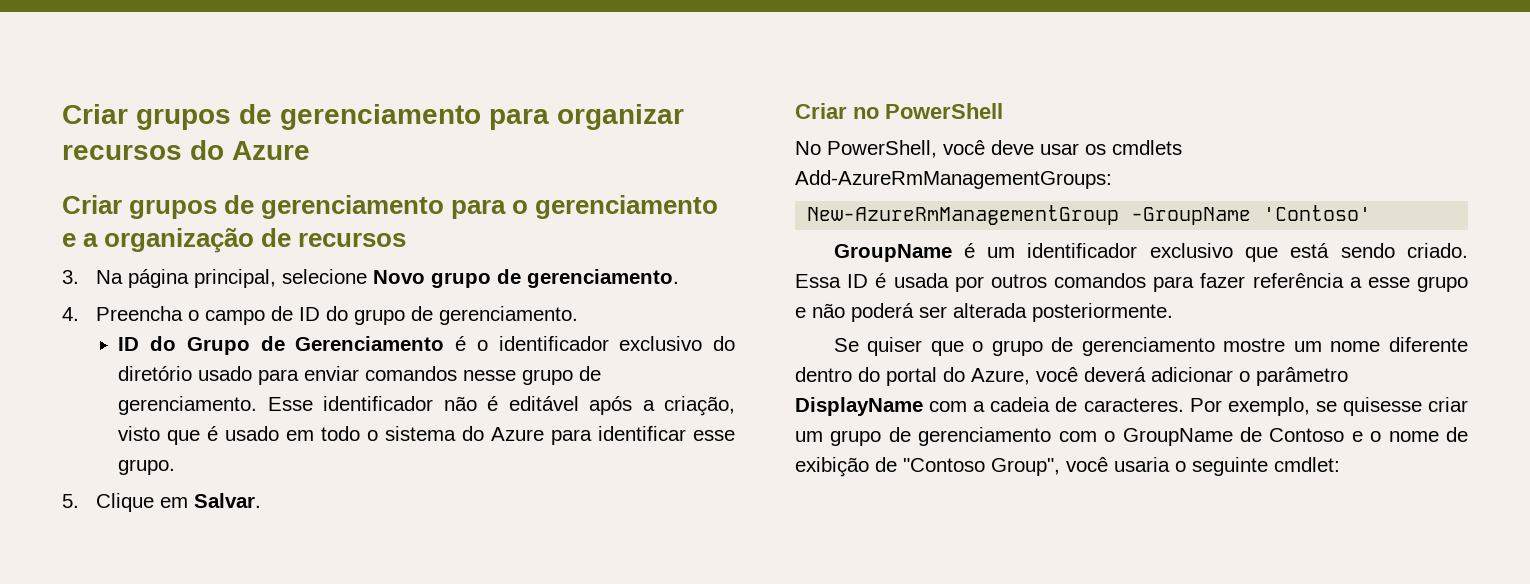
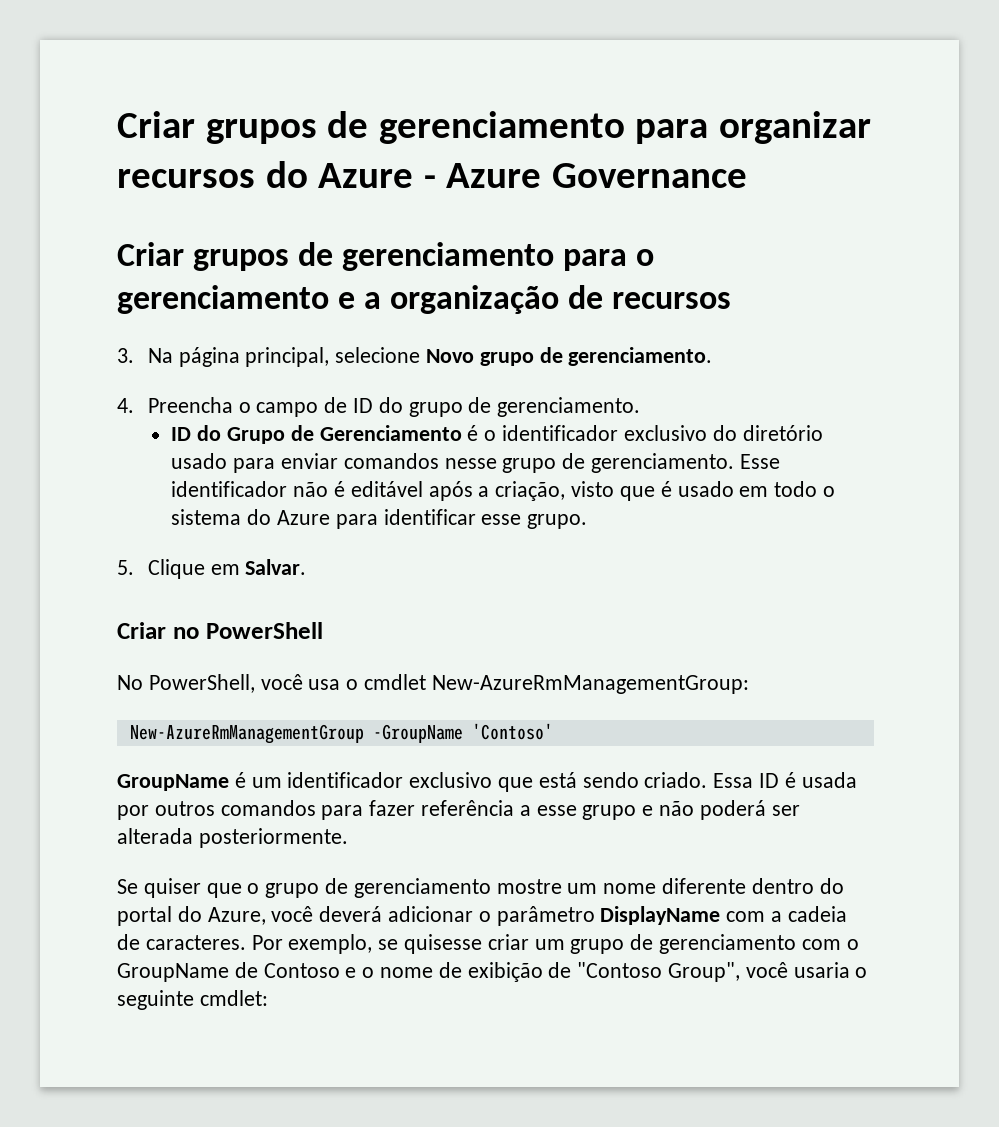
- Criar grupos de gerenciamento para organizar recursos do Azure
+ Criar grupos de gerenciamento para organizar recursos do Azure - Azure Governance
- No PowerShell, você deve usar os cmdlets Add-AzureRmManagementGroups:
+ No PowerShell, você usa o cmdlet New-AzureRmManagementGroup:

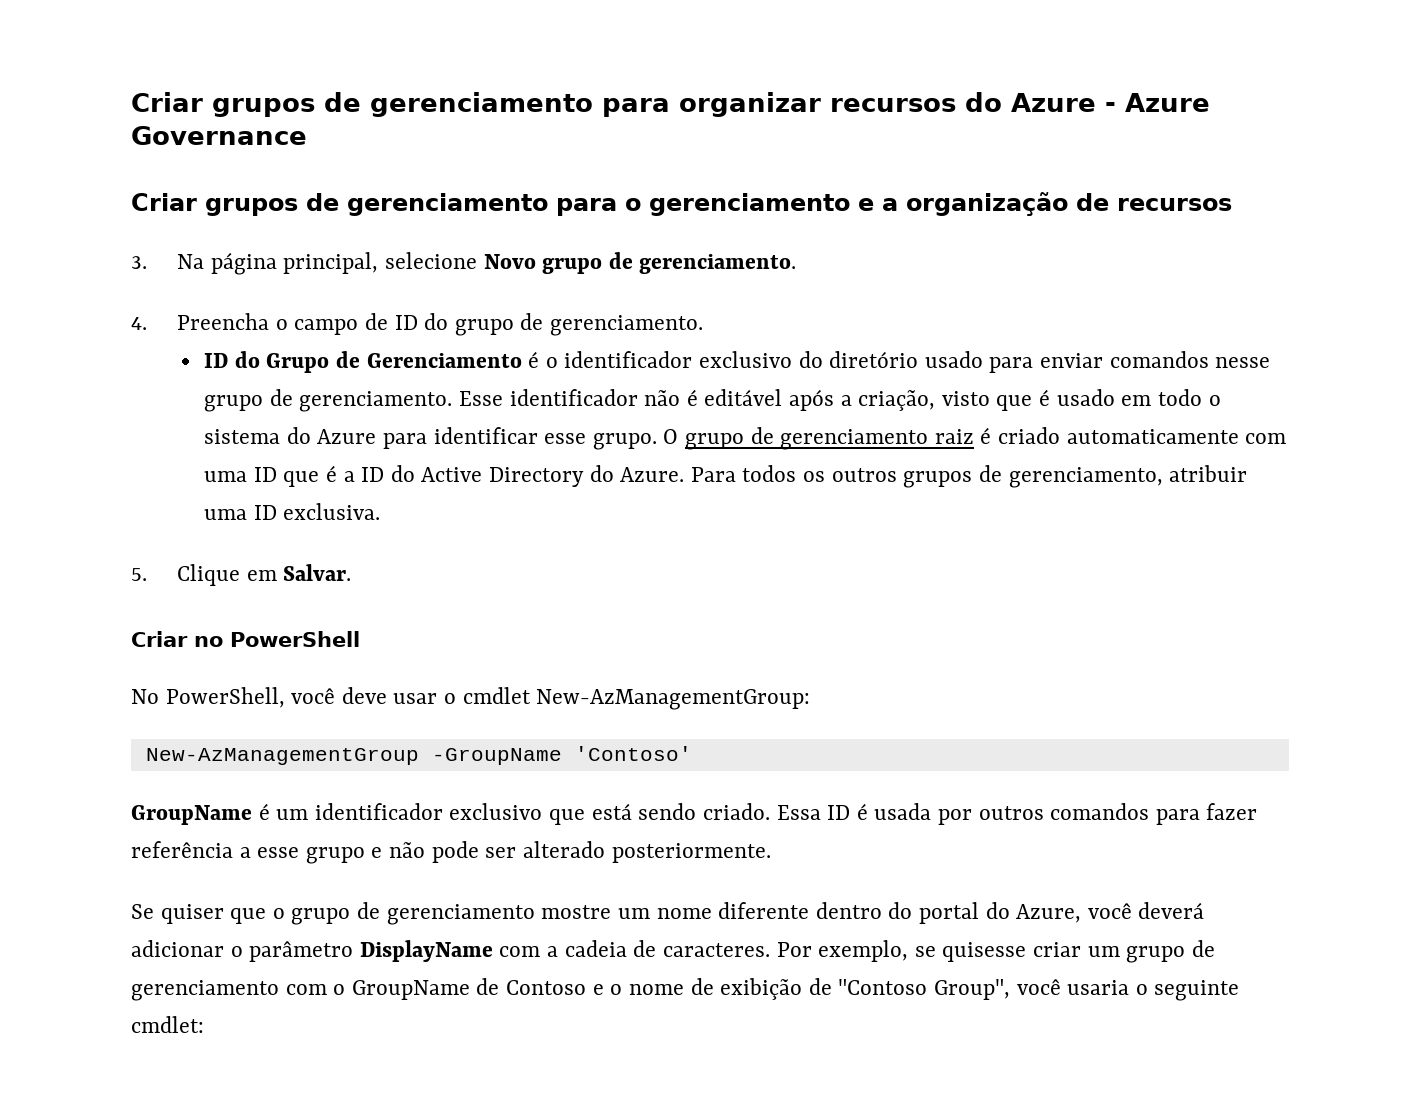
+ O grupo de gerenciamento raiz é criado automaticamente com uma ID que é a ID do Active Directory do Azure. Para todos os outros grupos de gerenciamento, atribuir uma ID exclusiva.
- No PowerShell, você usa o cmdlet New-AzureRmManagementGroup:
- New-AzureRmManagementGroup -GroupName 'Contoso'
+ No PowerShell, você deve usar o cmdlet New-AzManagementGroup:
+ New-AzManagementGroup -GroupName 'Contoso'
- Essa ID é usada por outros comandos para fazer referência a esse grupo e não poderá ser alterada posteriormente.
+ Essa ID é usada por outros comandos para fazer referência a esse grupo e não pode ser alterado posteriormente.

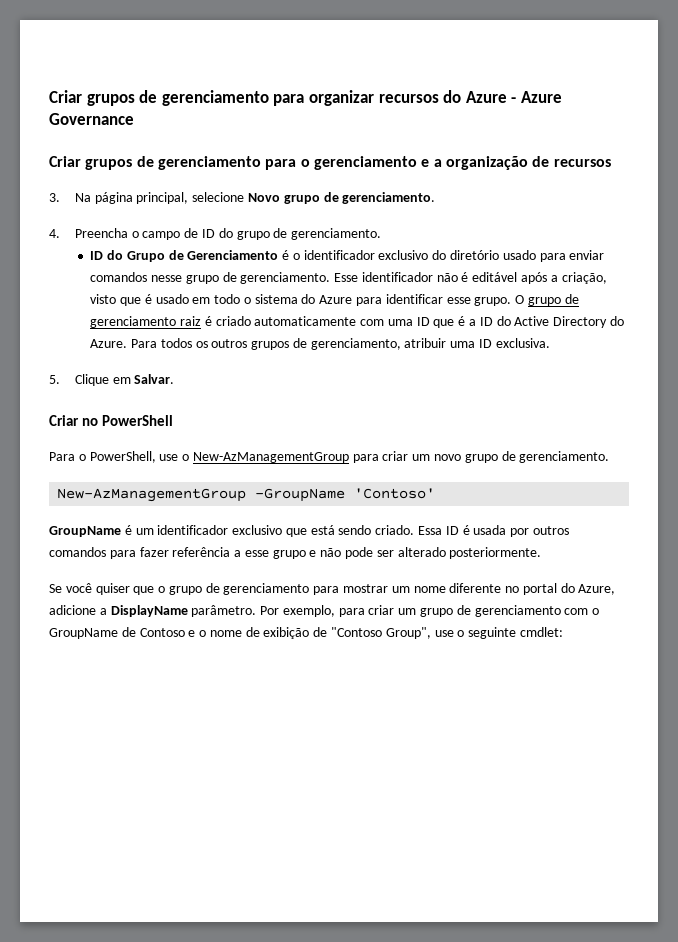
- No PowerShell, você deve usar o cmdlet New-AzManagementGroup:
+ Para o PowerShell, use o New-AzManagementGroup para criar um novo grupo de gerenciamento.
- Se quiser que o grupo de gerenciamento mostre um nome diferente dentro do portal do Azure, você deverá adicionar o parâmetro DisplayName com a cadeia de caracteres. Por exemplo, se quisesse criar um grupo de gerenciamento com o GroupName de Contoso e o nome de exibição de "Contoso Group", você usaria o seguinte cmdlet:
+ Se você quiser que o grupo de gerenciamento para mostrar um nome diferente no portal do Azure, adicione a DisplayName parâmetro. Por exemplo, para criar um grupo de gerenciamento com o GroupName de Contoso e o nome de exibição de "Contoso Group", use o seguinte cmdlet:

